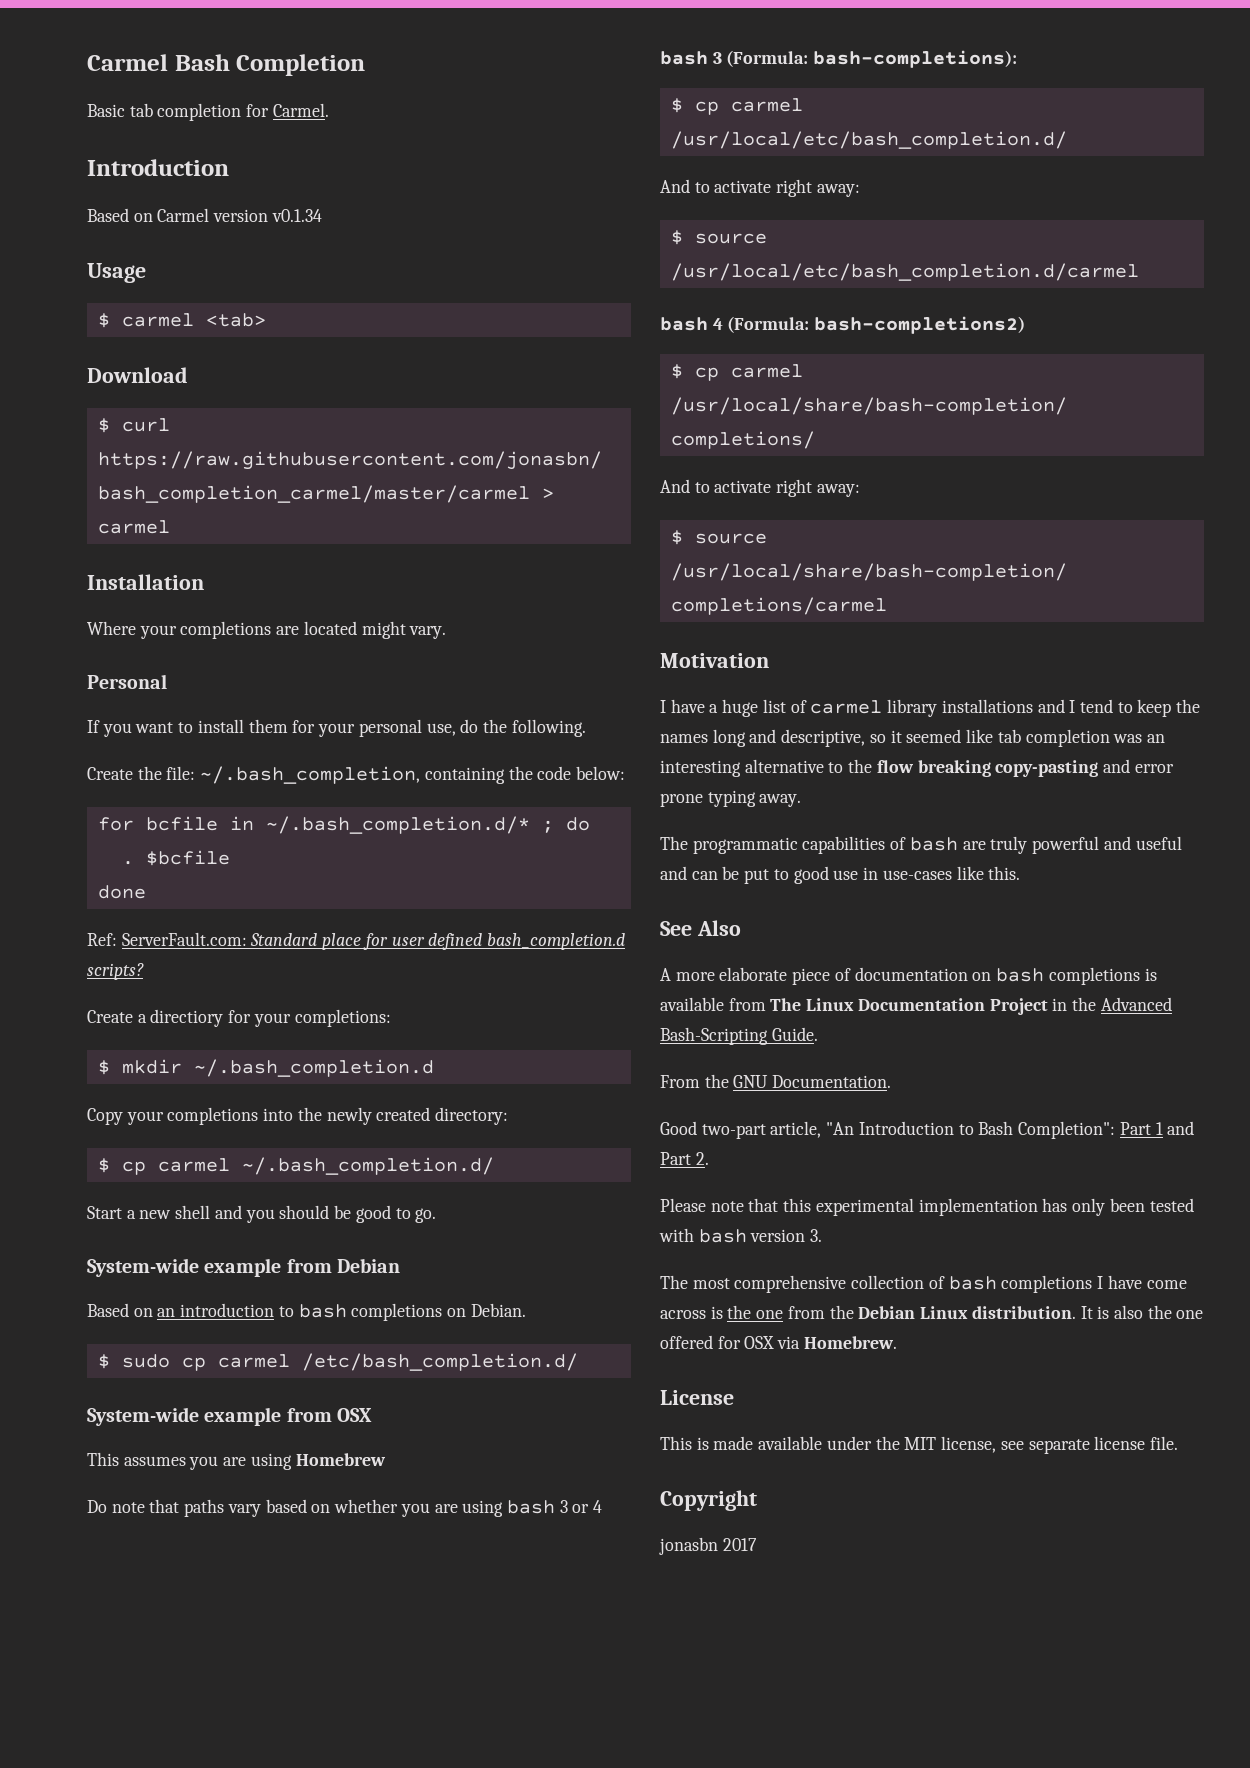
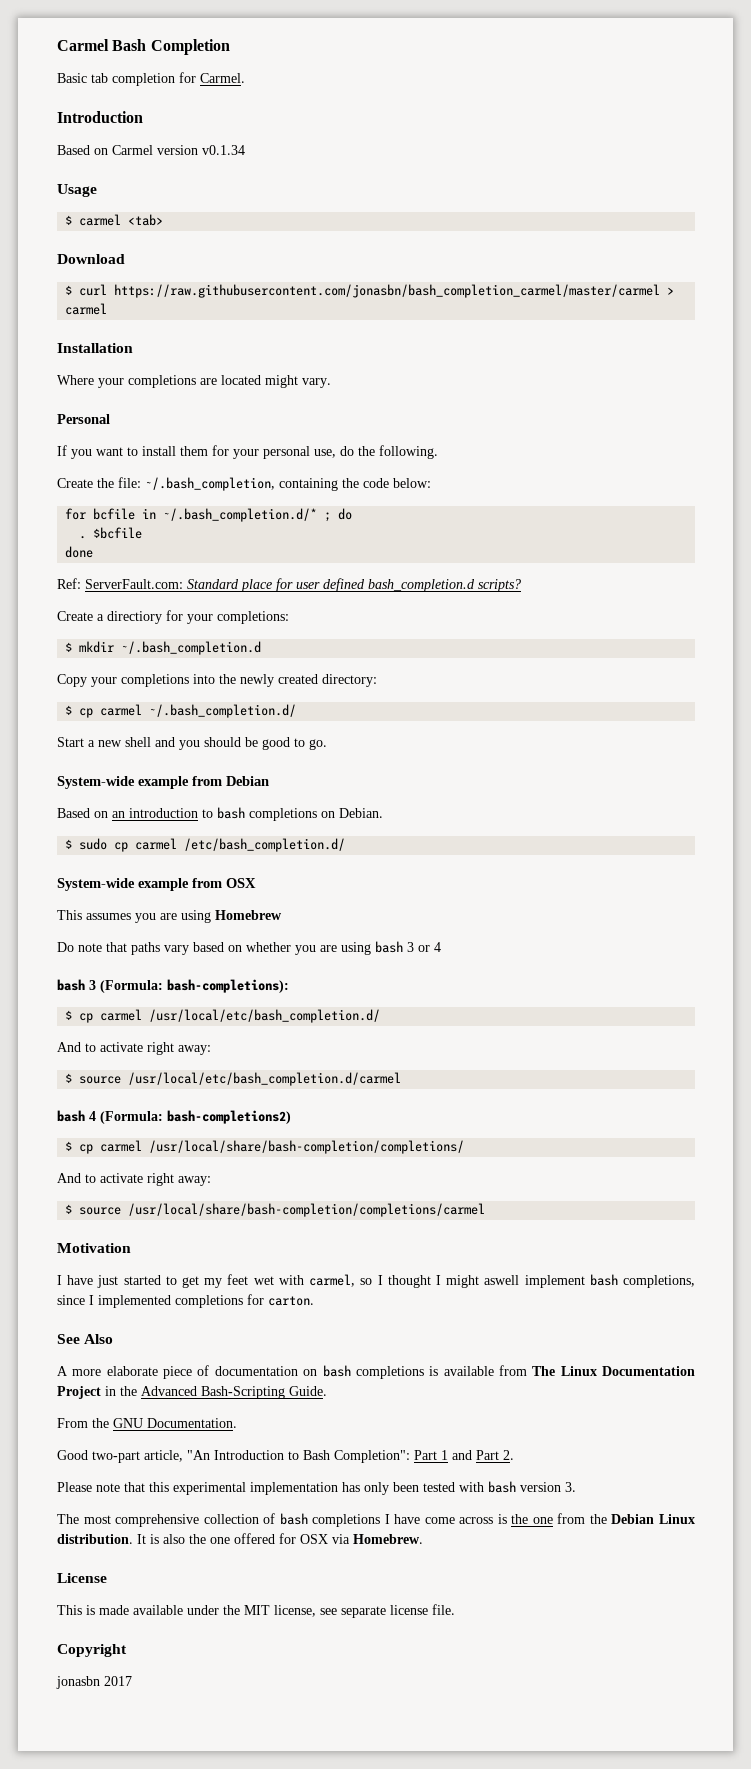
- I have a huge list of carmel library installations and I tend to keep the names long and descriptive, so it seemed like tab completion was an interesting alternative to the flow breaking copy-pasting and error prone typing away.
- The programmatic capabilities of bash are truly powerful and useful and can be put to good use in use-cases like this.
+ I have just started to get my feet wet with carmel, so I thought I might aswell implement bash completions, since I implemented completions for carton.

